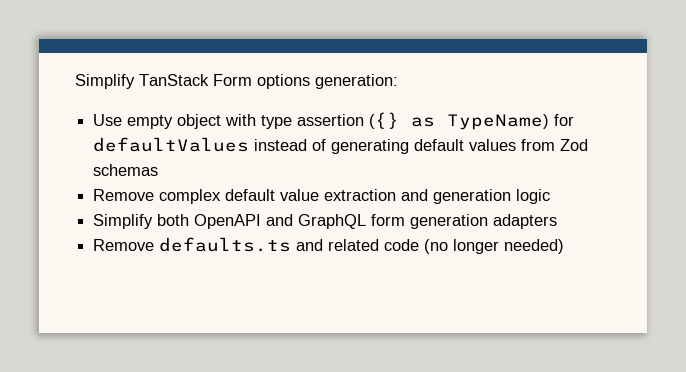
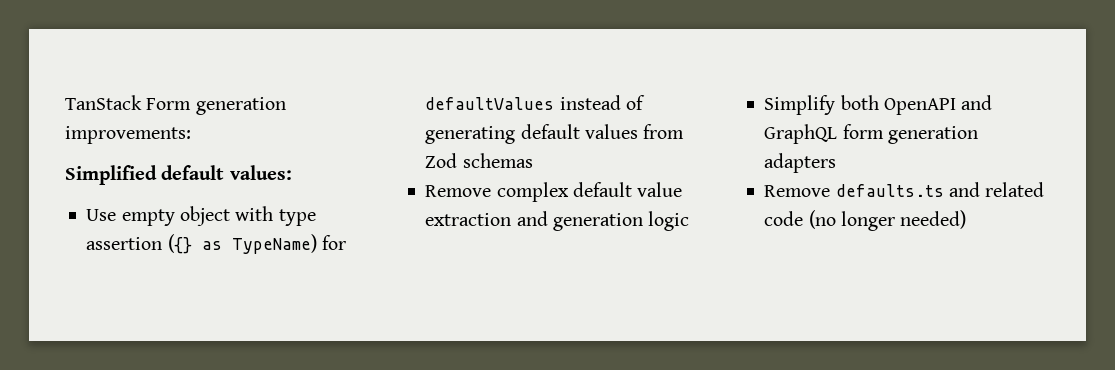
- Simplify TanStack Form options generation:
+ TanStack Form generation improvements:
+ Simplified default values:

